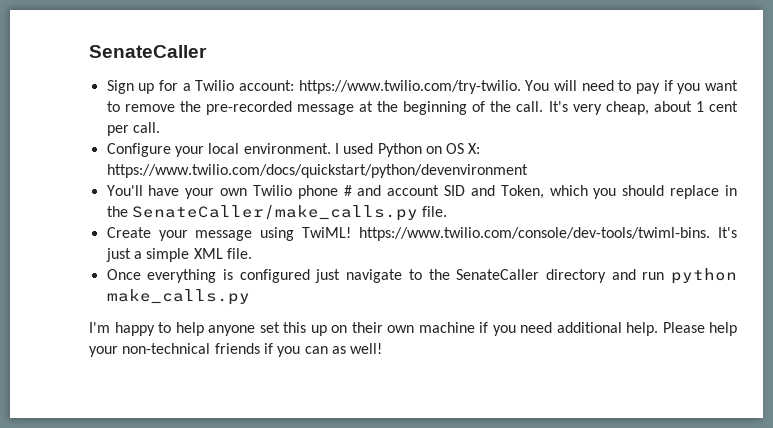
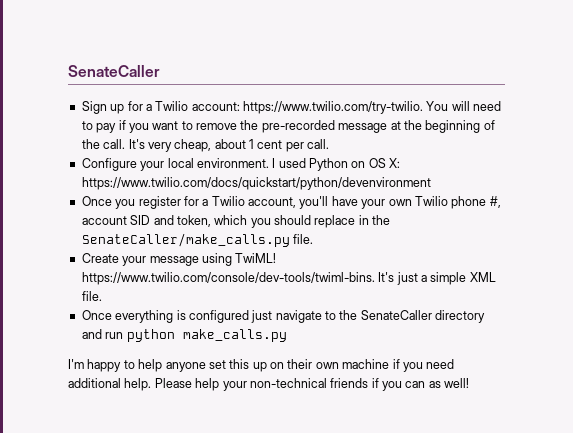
- You'll have your own Twilio phone # and account SID and Token, which you should replace in the SenateCaller/make_calls.py file.
+ Once you register for a Twilio account, you'll have your own Twilio phone #, account SID and token, which you should replace in the SenateCaller/make_calls.py file.

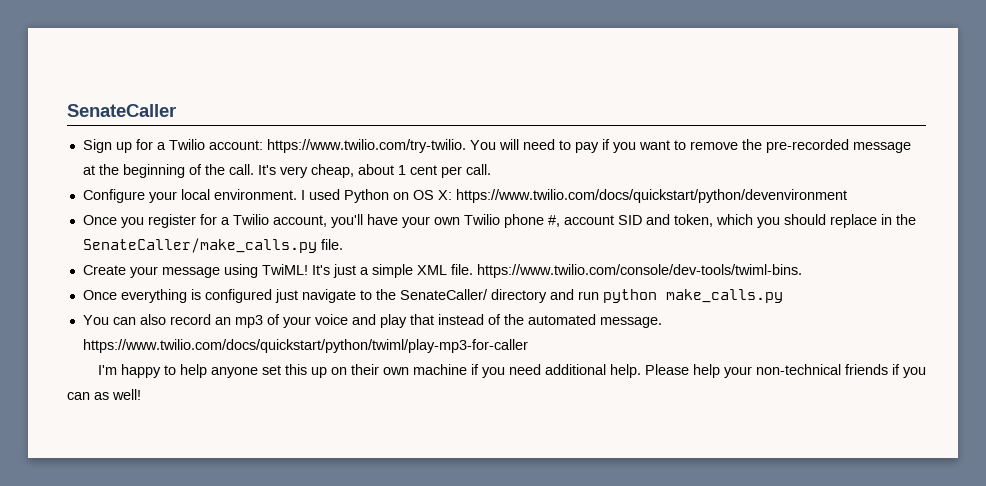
- Create your message using TwiML! https://www.twilio.com/console/dev-tools/twiml-bins. It's just a simple XML file.
+ Create your message using TwiML! It's just a simple XML file. https://www.twilio.com/console/dev-tools/twiml-bins.
- Once everything is configured just navigate to the SenateCaller directory and run python make_calls.py
+ Once everything is configured just navigate to the SenateCaller/ directory and run python make_calls.py
+ You can also record an mp3 of your voice and play that instead of the automated message. https://www.twilio.com/docs/quickstart/python/twiml/play-mp3-for-caller

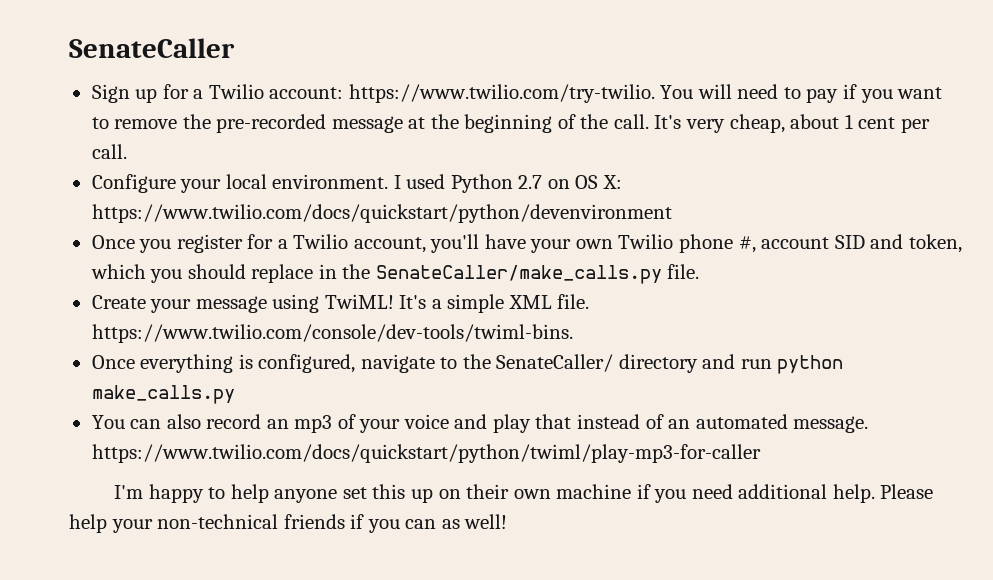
- I used Python on OS X: https://www.twilio.com/docs/quickstart/python/devenvironment
+ I used Python 2.7 on OS X: https://www.twilio.com/docs/quickstart/python/devenvironment
- It's just a simple XML file. https://www.twilio.com/console/dev-tools/twiml-bins.
+ It's a simple XML file. https://www.twilio.com/console/dev-tools/twiml-bins.
- Once everything is configured just navigate to the SenateCaller/ directory and run python make_calls.py
+ Once everything is configured, navigate to the SenateCaller/ directory and run python make_calls.py
- You can also record an mp3 of your voice and play that instead of the automated message. https://www.twilio.com/docs/quickstart/python/twiml/play-mp3-for-caller
+ You can also record an mp3 of your voice and play that instead of an automated message. https://www.twilio.com/docs/quickstart/python/twiml/play-mp3-for-caller

